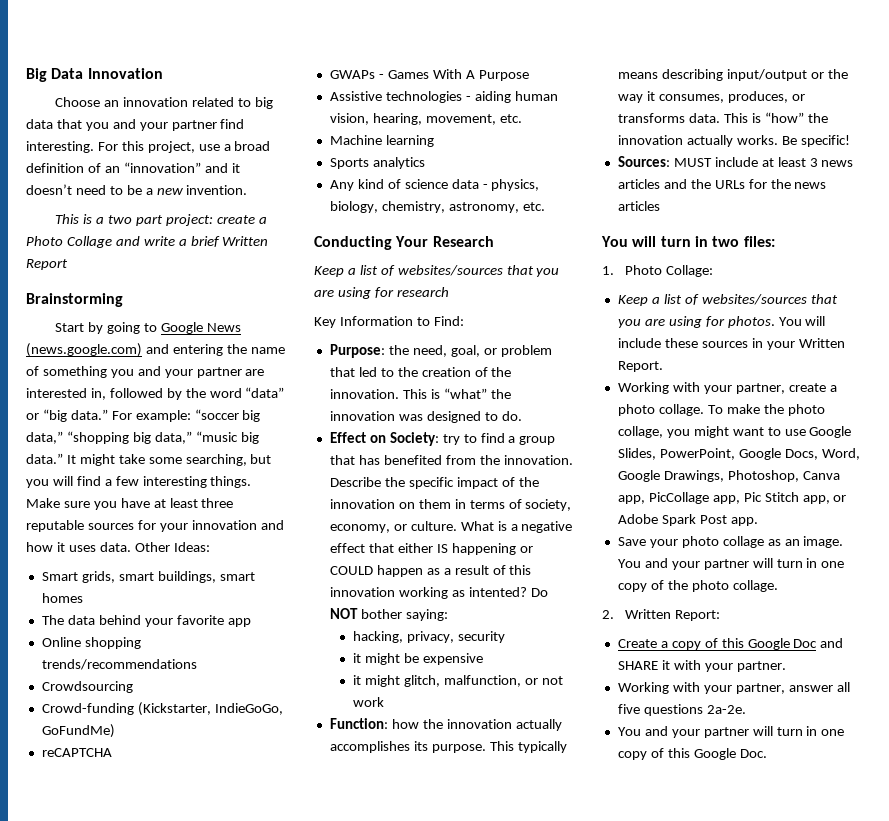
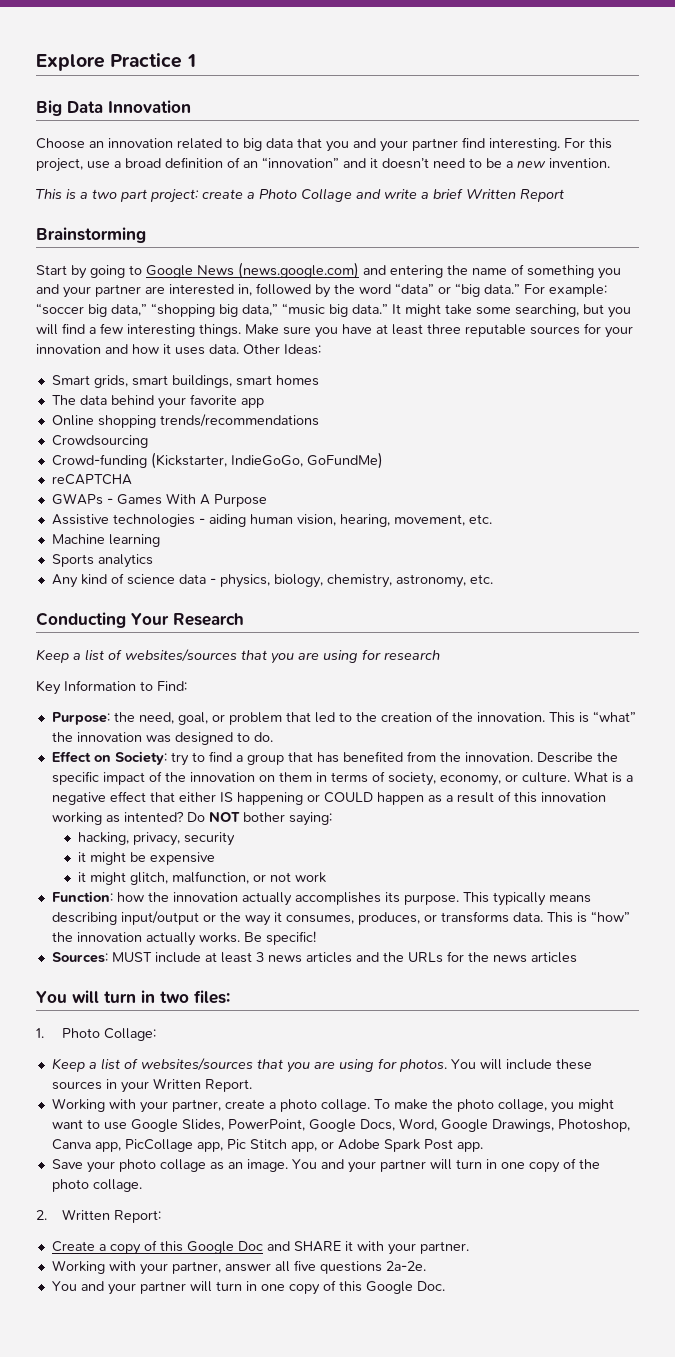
+ Explore Practice 1

